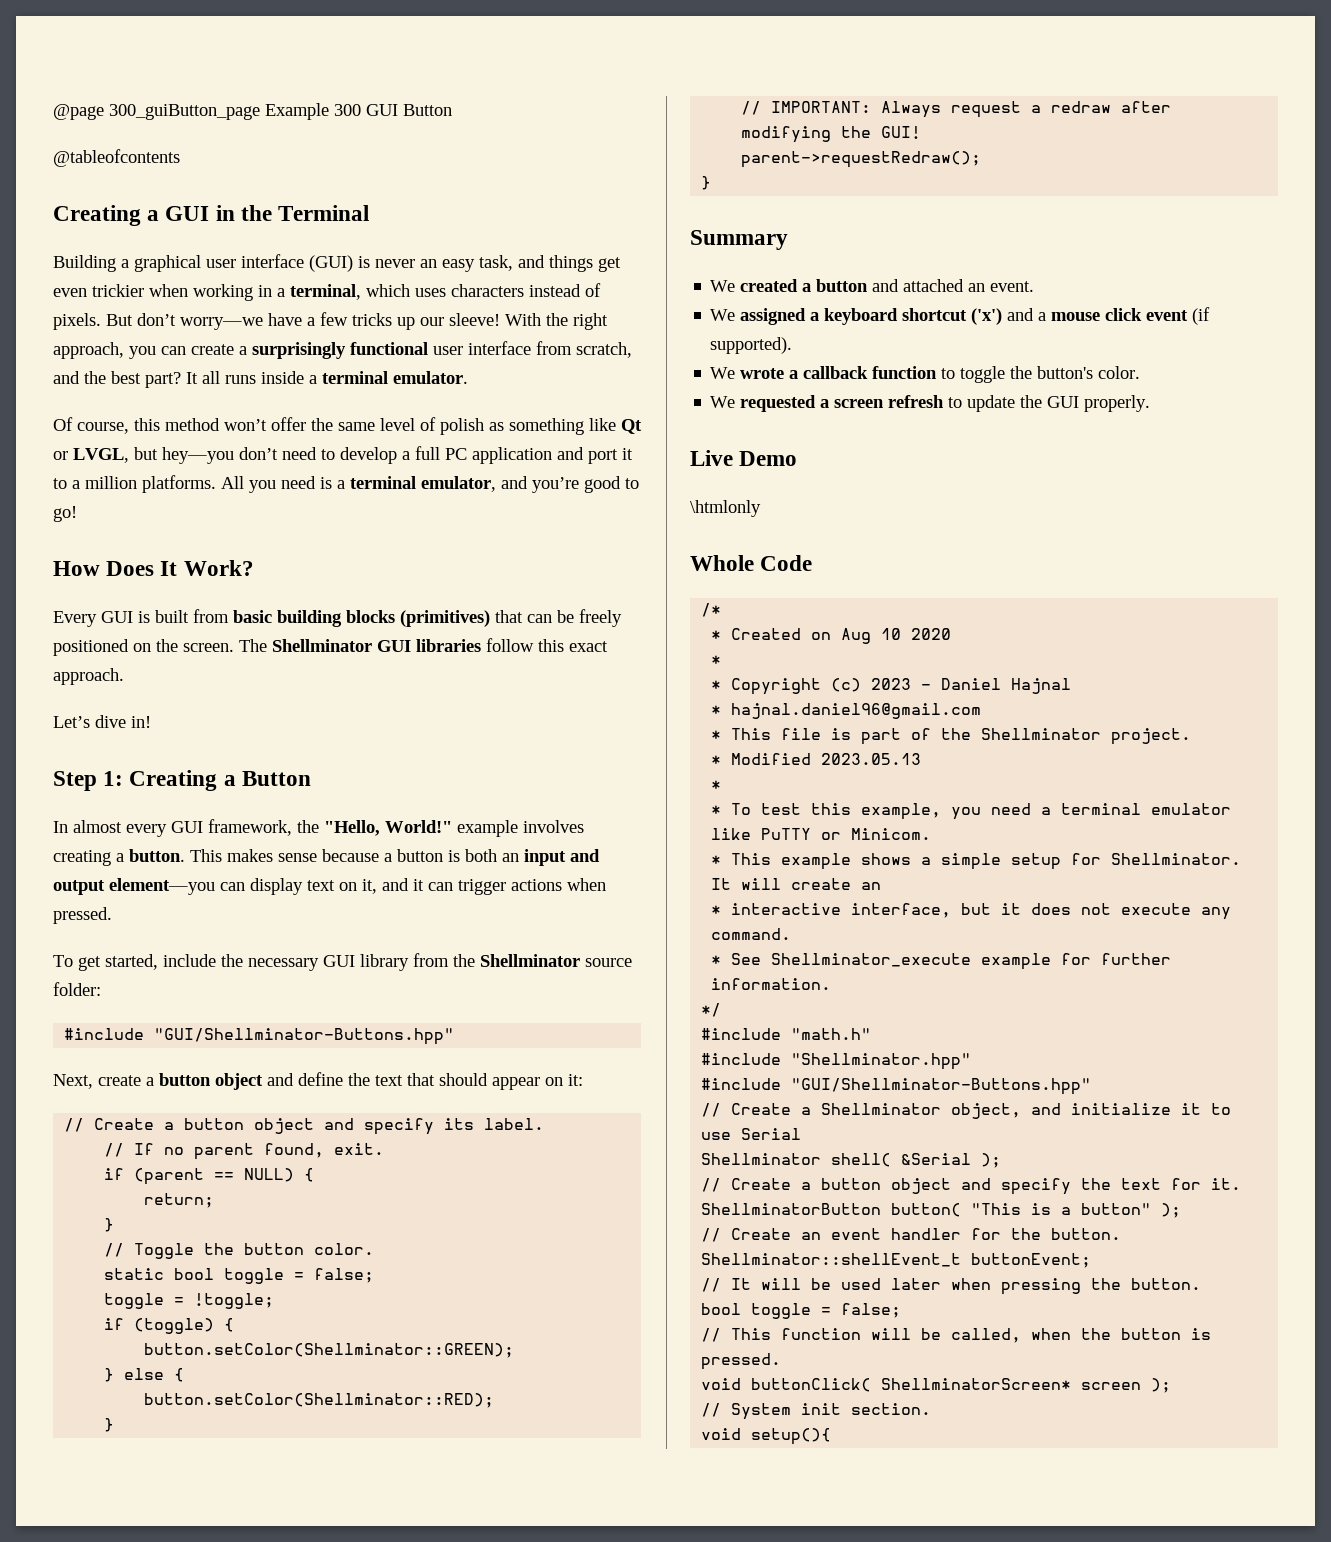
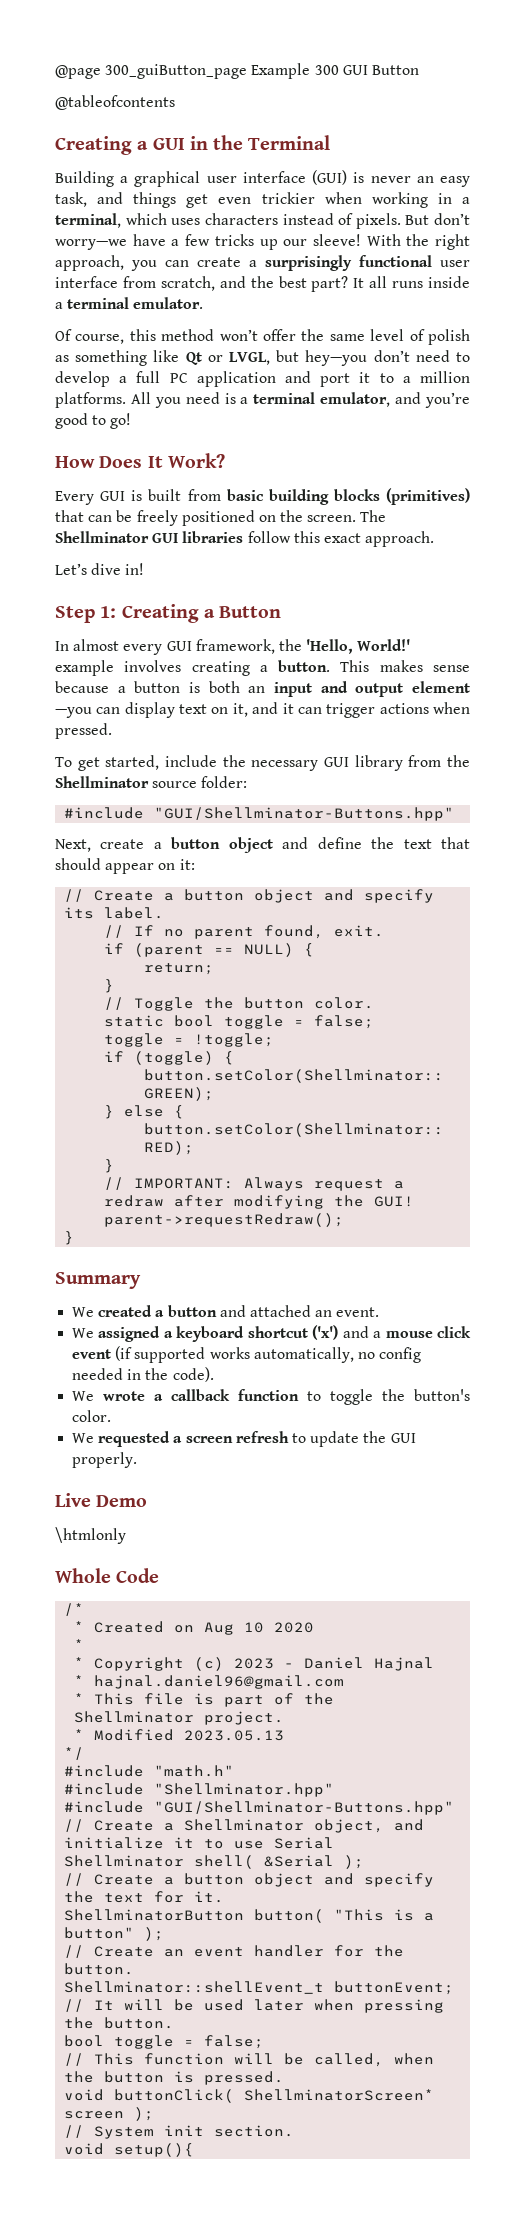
- In almost every GUI framework, the "Hello, World!" example involves creating a button.
+ In almost every GUI framework, the 'Hello, World!' example involves creating a button.
- This makes sense because a button is both an input and output element—you can display text on it, and it can trigger actions when pressed.
+ This makes sense because a button is both an input and output element —you can display text on it, and it can trigger actions when pressed.
- We assigned a keyboard shortcut ('x') and a mouse click event (if supported).
+ We assigned a keyboard shortcut ('x') and a mouse click event (if supported works automatically, no config needed in the code).
  * Modified 2023.05.13
- *
- * To test this example, you need a terminal emulator like PuTTY or Minicom.
- * This example shows a simple setup for Shellminator. It will create an
- * interactive interface, but it does not execute any command.
- * See Shellminator_execute example for further information.

